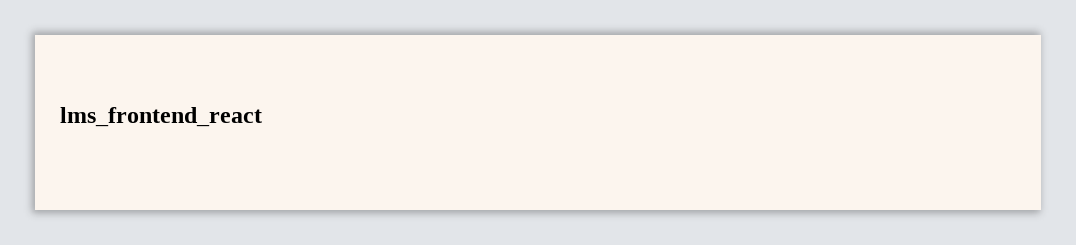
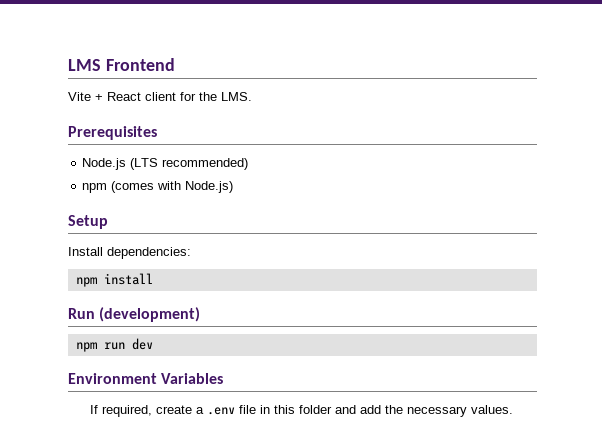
- lms_frontend_react
+ LMS Frontend
+ Vite + React client for the LMS.
+ Prerequisites
+ Node.js (LTS recommended)
+ npm (comes with Node.js)
+ Setup
+ Install dependencies:
+ npm install
+ Run (development)
+ npm run dev
+ Environment Variables
+ If required, create a .env file in this folder and add the necessary values.

